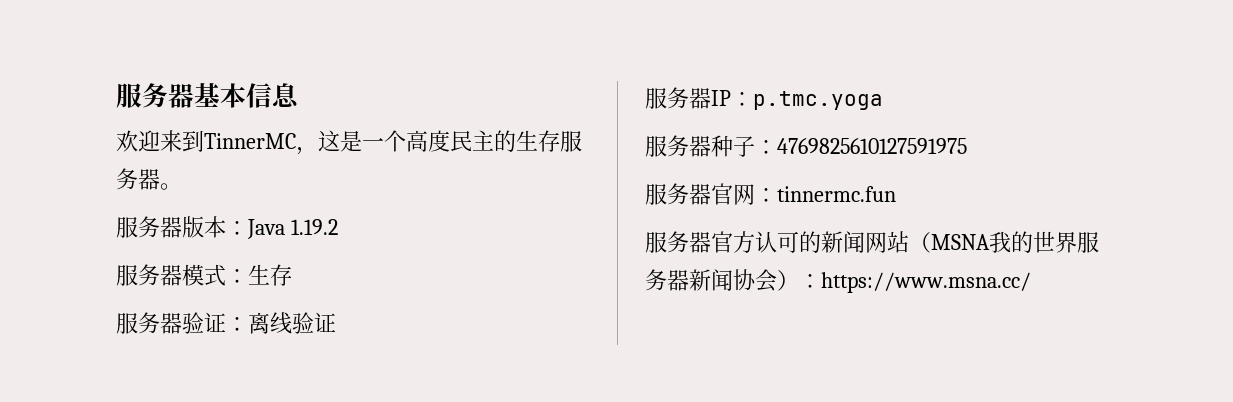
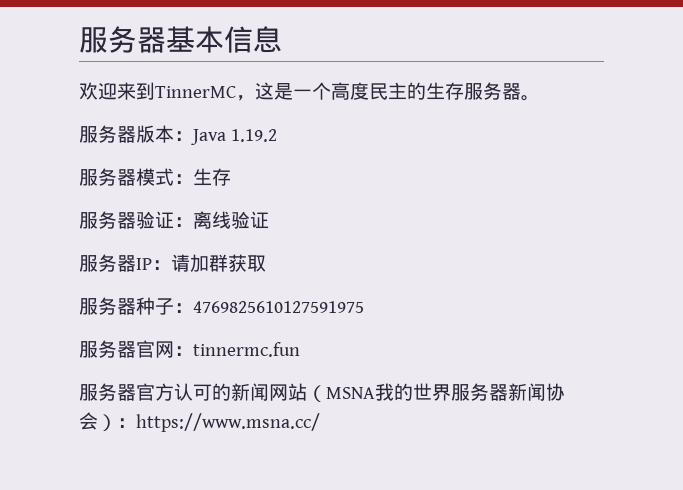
- 服务器IP：p.tmc.yoga
+ 服务器IP：请加群获取

